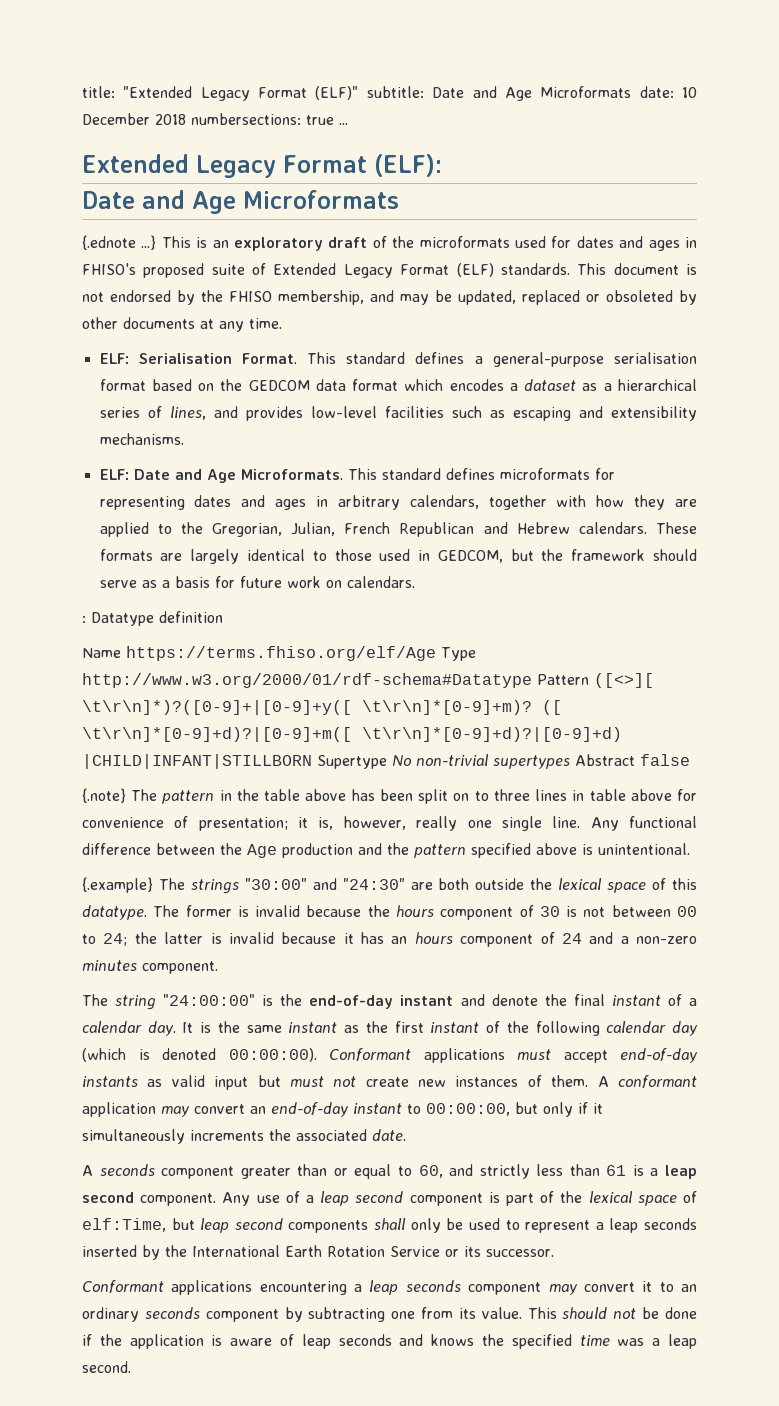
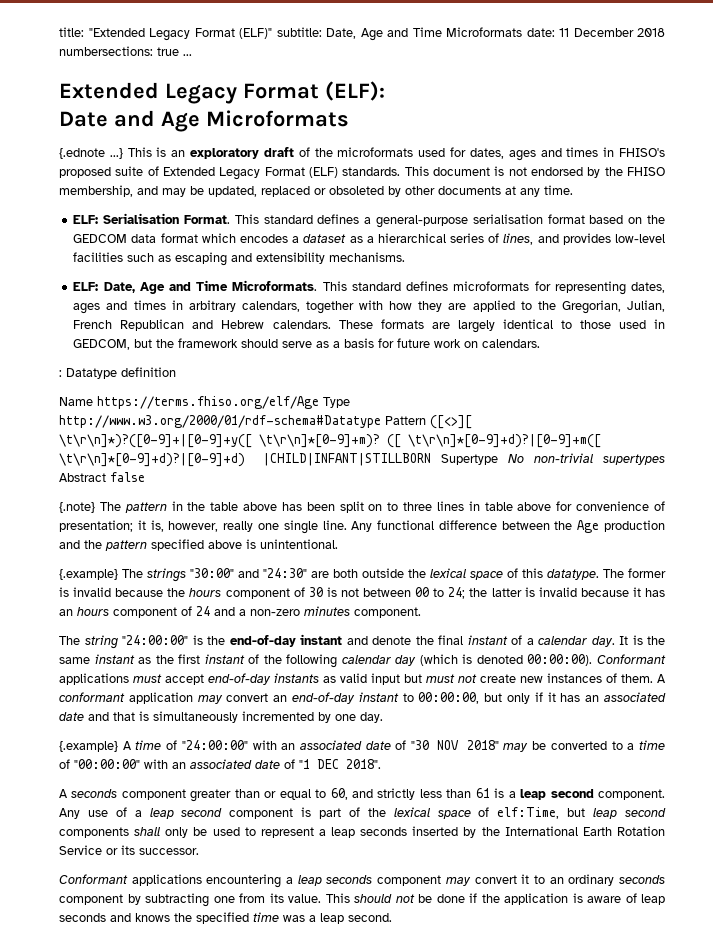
- title: "Extended Legacy Format (ELF)" subtitle: Date and Age Microformats date: 10 December 2018 numbersections: true ...
+ title: "Extended Legacy Format (ELF)" subtitle: Date, Age and Time Microformats date: 11 December 2018 numbersections: true ...
- {.ednote ...} This is an exploratory draft of the microformats used for dates and ages in FHISO's proposed suite of Extended Legacy Format (ELF) standards.
+ {.ednote ...} This is an exploratory draft of the microformats used for dates, ages and times in FHISO's proposed suite of Extended Legacy Format (ELF) standards.
- ELF: Date and Age Microformats.
+ ELF: Date, Age and Time Microformats.
- This standard defines microformats for representing dates and ages in arbitrary calendars, together with how they are applied to the Gregorian, Julian, French Republican and Hebrew calendars.
+ This standard defines microformats for representing dates, ages and times in arbitrary calendars, together with how they are applied to the Gregorian, Julian, French Republican and Hebrew calendars.
- A conformant application may convert an end-of-day instant to 00:00:00, but only if it simultaneously increments the associated date.
+ A conformant application may convert an end-of-day instant to 00:00:00, but only if it has an associated date and that is simultaneously incremented by one day.
+ {.example} A time of "24:00:00" with an associated date of "30 NOV 2018" may be converted to a time of "00:00:00" with an associated date of "1 DEC 2018".

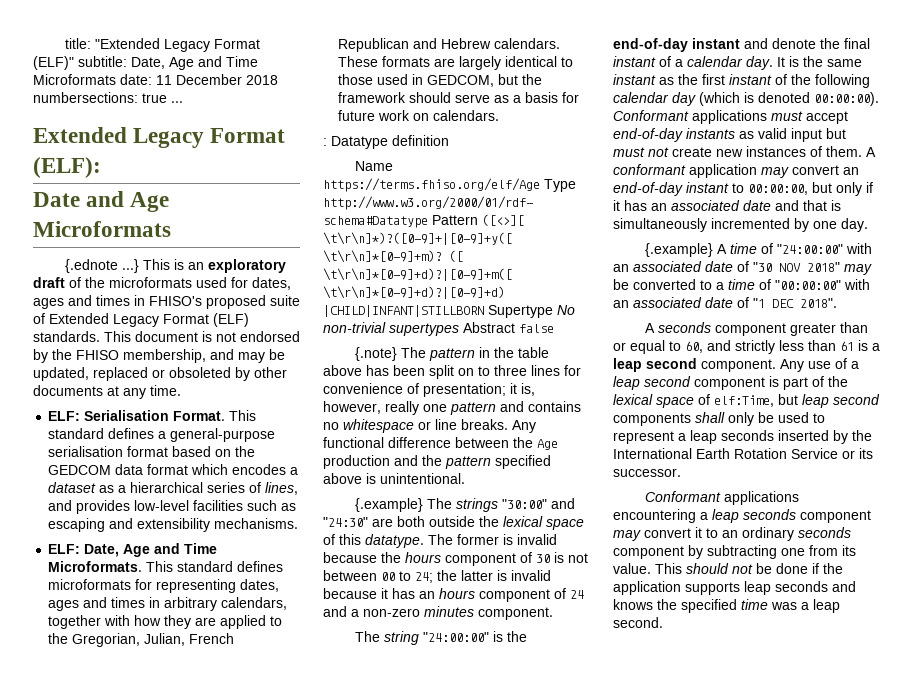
- {.note} The pattern in the table above has been split on to three lines in table above for convenience of presentation; it is, however, really one single line.
+ {.note} The pattern in the table above has been split on to three lines for convenience of presentation; it is, however, really one pattern and contains no whitespace or line breaks.
- This should not be done if the application is aware of leap seconds and knows the specified time was a leap second.
+ This should not be done if the application supports leap seconds and knows the specified time was a leap second.

